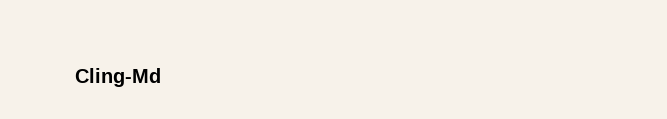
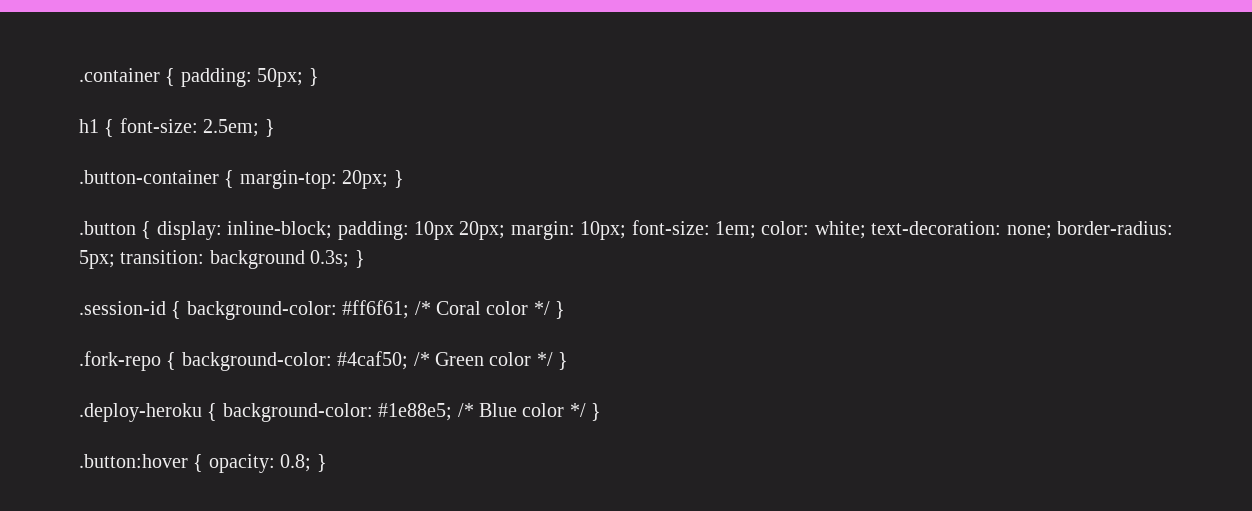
- Cling-Md
+ .container { padding: 50px; }
+ h1 { font-size: 2.5em; }
+ .button-container { margin-top: 20px; }
+ .button { display: inline-block; padding: 10px 20px; margin: 10px; font-size: 1em; color: white; text-decoration: none; border-radius: 5px; transition: background 0.3s; }
+ .session-id { background-color: #ff6f61; /* Coral color */ }
+ .fork-repo { background-color: #4caf50; /* Green color */ }
+ .deploy-heroku { background-color: #1e88e5; /* Blue color */ }
+ .button:hover { opacity: 0.8; }

